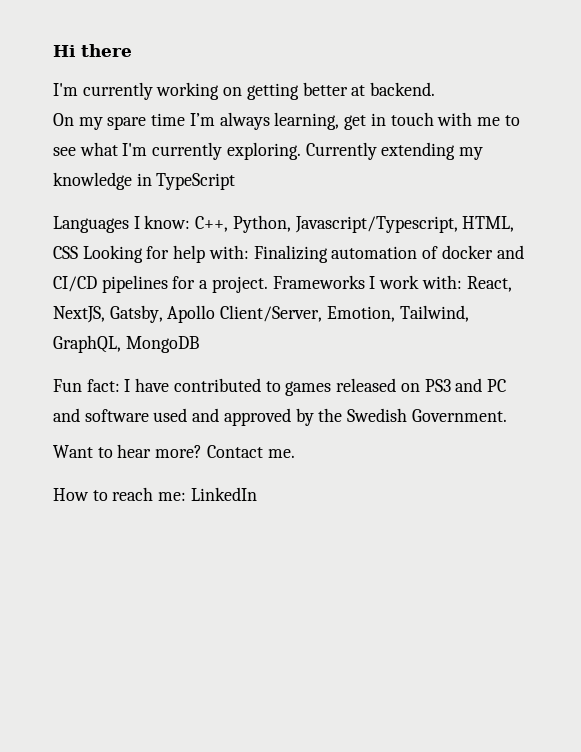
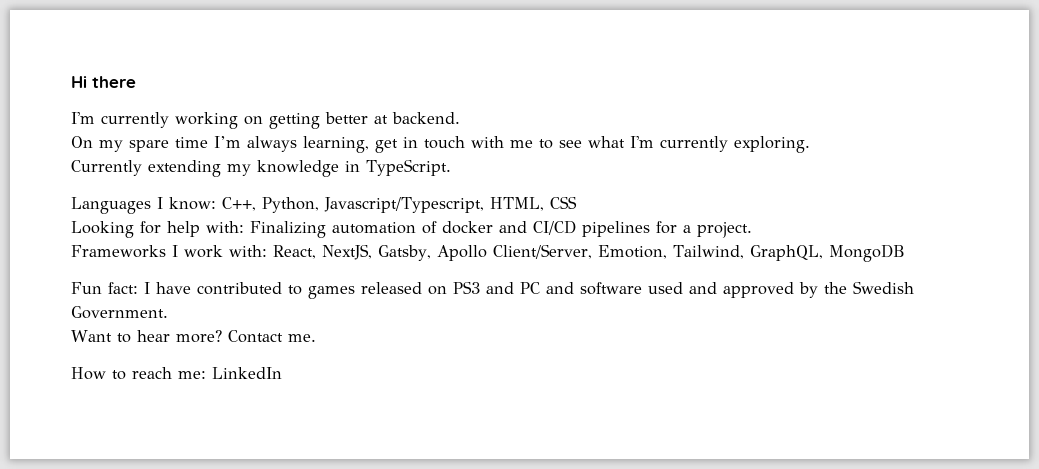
- On my spare time I’m always learning, get in touch with me to see what I'm currently exploring. Currently extending my knowledge in TypeScript
+ On my spare time I’m always learning, get in touch with me to see what I'm currently exploring.
+ Currently extending my knowledge in TypeScript.
- Languages I know: C++, Python, Javascript/Typescript, HTML, CSS Looking for help with: Finalizing automation of docker and CI/CD pipelines for a project. Frameworks I work with: React, NextJS, Gatsby, Apollo Client/Server, Emotion, Tailwind, GraphQL, MongoDB
+ Languages I know: C++, Python, Javascript/Typescript, HTML, CSS
+ Looking for help with: Finalizing automation of docker and CI/CD pipelines for a project.
+ Frameworks I work with: React, NextJS, Gatsby, Apollo Client/Server, Emotion, Tailwind, GraphQL, MongoDB

